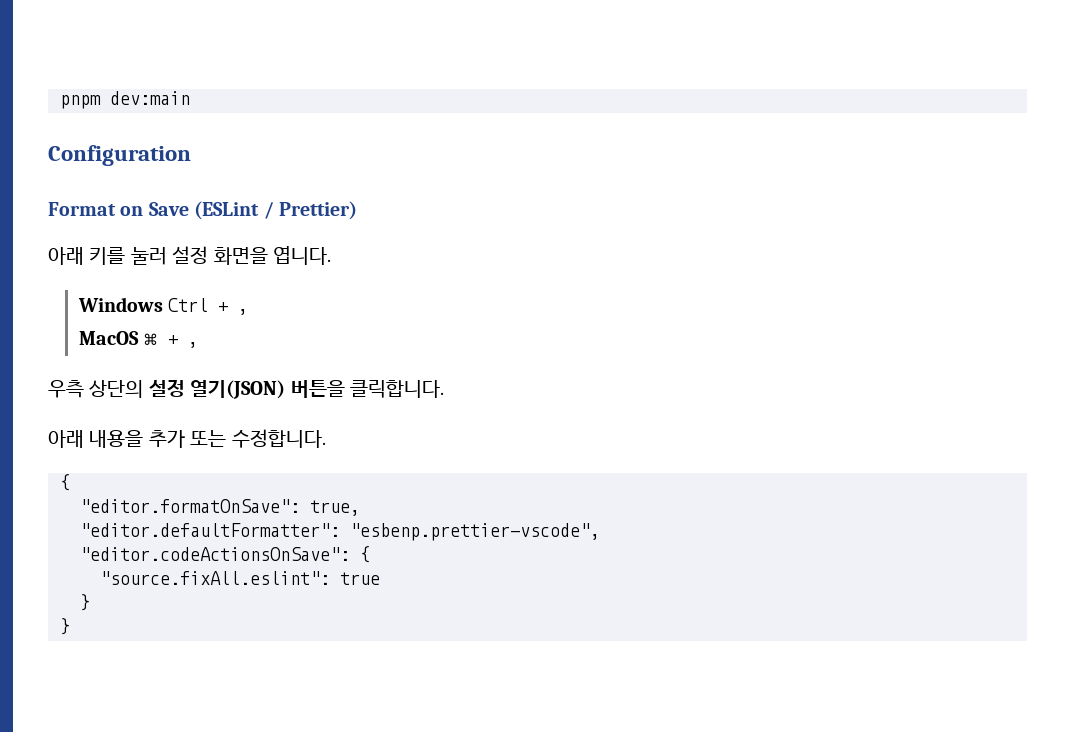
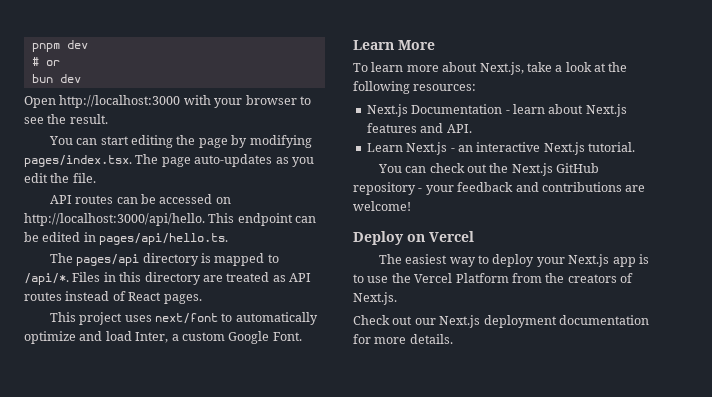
- pnpm dev:main
- Configuration
- Format on Save (ESLint / Prettier)
- 아래 키를 눌러 설정 화면을 엽니다.
- Windows Ctrl + ,
- MacOS ⌘ + ,
- 우측 상단의 설정 열기(JSON) 버튼을 클릭합니다.
- 아래 내용을 추가 또는 수정합니다.
- {
- "editor.formatOnSave": true,
- "editor.defaultFormatter": "esbenp.prettier-vscode",
- "editor.codeActionsOnSave": {
- "source.fixAll.eslint": true
- }
- }
+ pnpm dev
+ # or
+ bun dev
+ Open http://localhost:3000 with your browser to see the result.
+ You can start editing the page by modifying pages/index.tsx. The page auto-updates as you edit the file.
+ API routes can be accessed on http://localhost:3000/api/hello. This endpoint can be edited in pages/api/hello.ts.
+ The pages/api directory is mapped to /api/*. Files in this directory are treated as API routes instead of React pages.
+ This project uses next/font to automatically optimize and load Inter, a custom Google Font.
+ Learn More
+ To learn more about Next.js, take a look at the following resources:
+ Next.js Documentation - learn about Next.js features and API.
+ Learn Next.js - an interactive Next.js tutorial.
+ You can check out the Next.js GitHub repository - your feedback and contributions are welcome!
+ Deploy on Vercel
+ The easiest way to deploy your Next.js app is to use the Vercel Platform from the creators of Next.js.
+ Check out our Next.js deployment documentation for more details.

